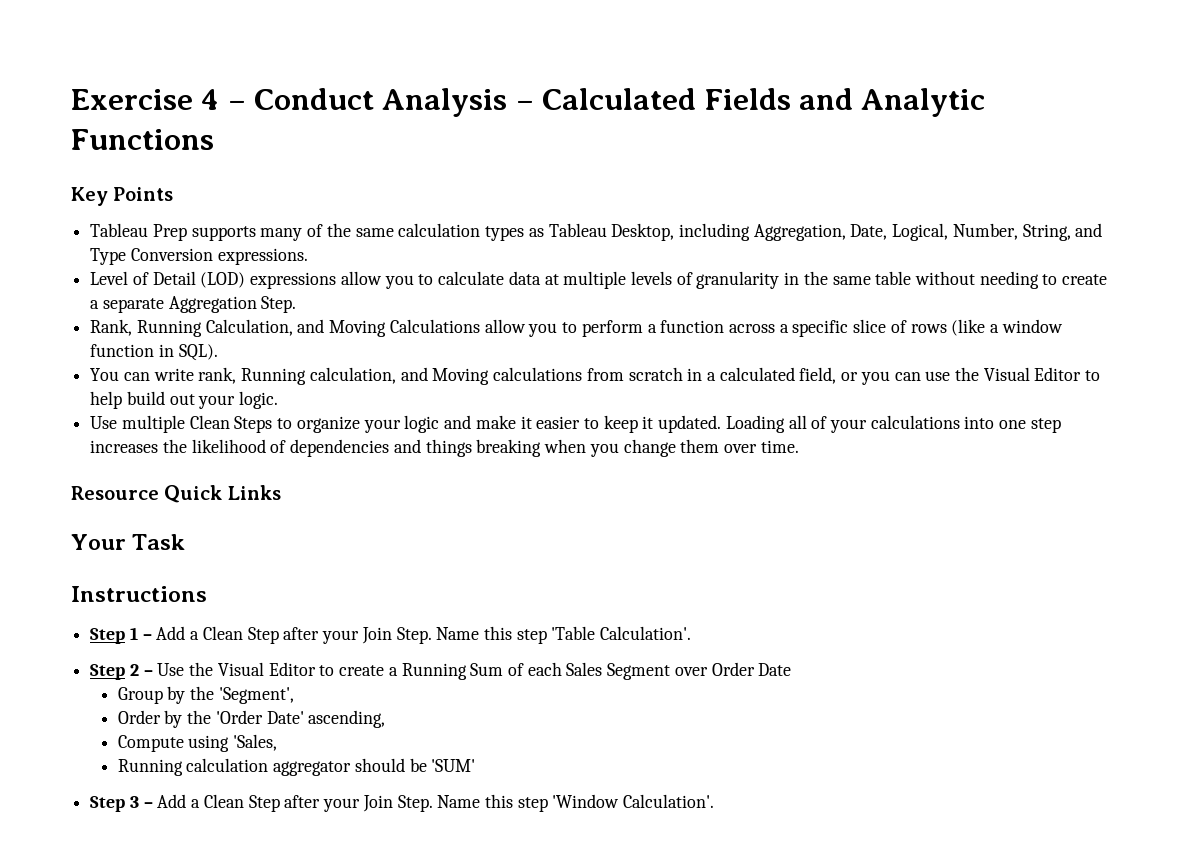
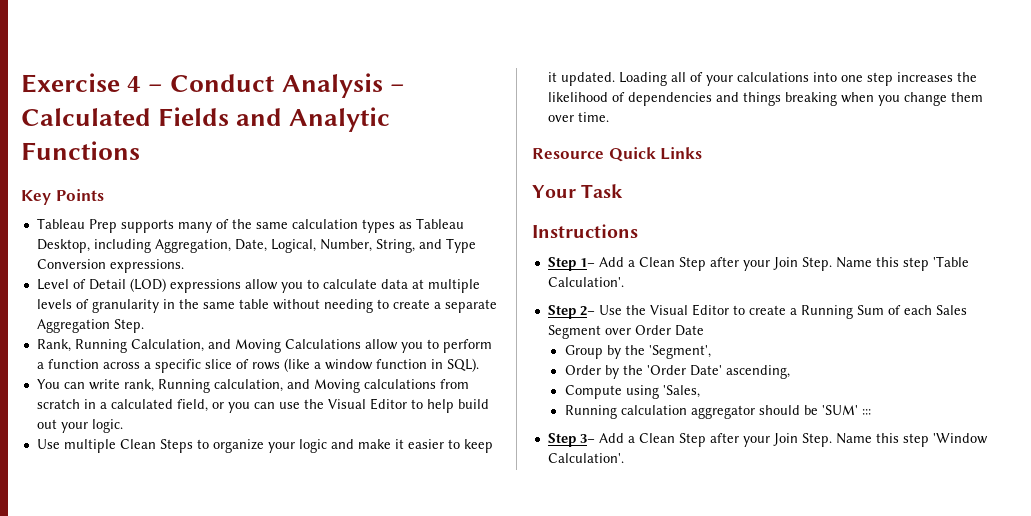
- Step 1 – Add a Clean Step after your Join Step.
+ Step 1– Add a Clean Step after your Join Step.
- Step 2 – Use the Visual Editor to create a Running Sum of each Sales Segment over Order Date
+ Step 2– Use the Visual Editor to create a Running Sum of each Sales Segment over Order Date
- Running calculation aggregator should be 'SUM'
- Step 3 – Add a Clean Step after your Join Step.
+ Running calculation aggregator should be 'SUM' :::
+ Step 3– Add a Clean Step after your Join Step.

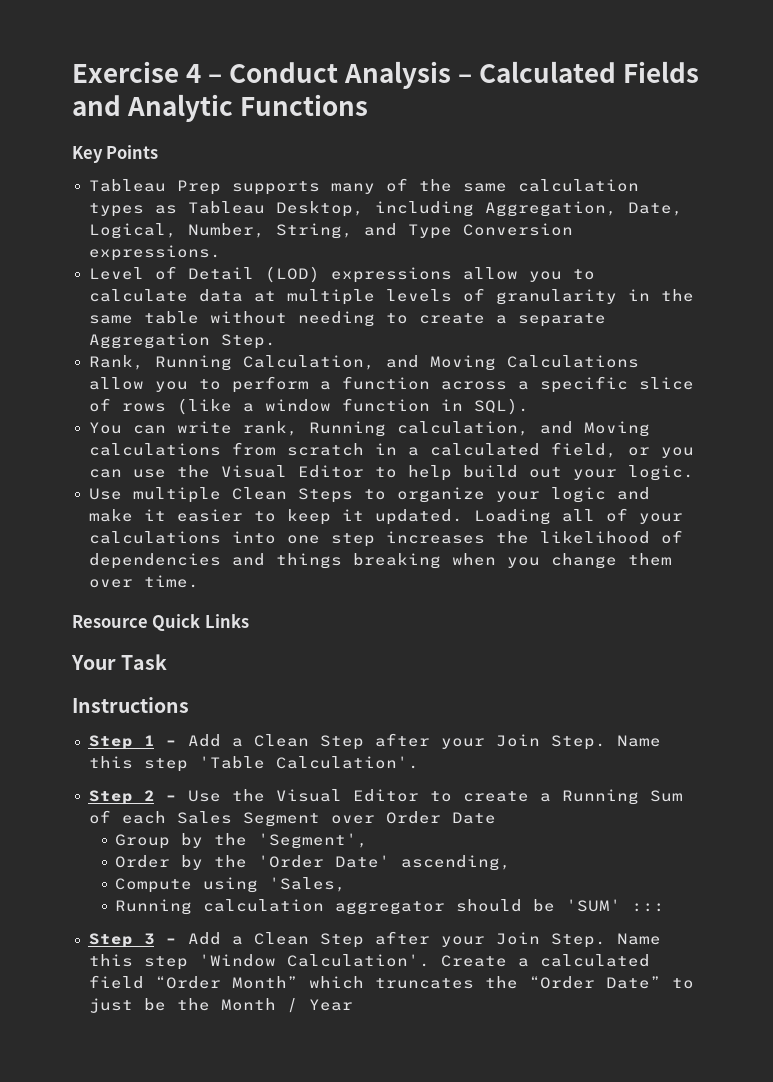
- Step 1– Add a Clean Step after your Join Step.
+ Step 1 – Add a Clean Step after your Join Step.
- Step 2– Use the Visual Editor to create a Running Sum of each Sales Segment over Order Date
+ Step 2 – Use the Visual Editor to create a Running Sum of each Sales Segment over Order Date
- Step 3– Add a Clean Step after your Join Step.
+ Step 3 – Add a Clean Step after your Join Step.
+ Create a calculated field “Order Month” which truncates the “Order Date” to just be the Month / Year

